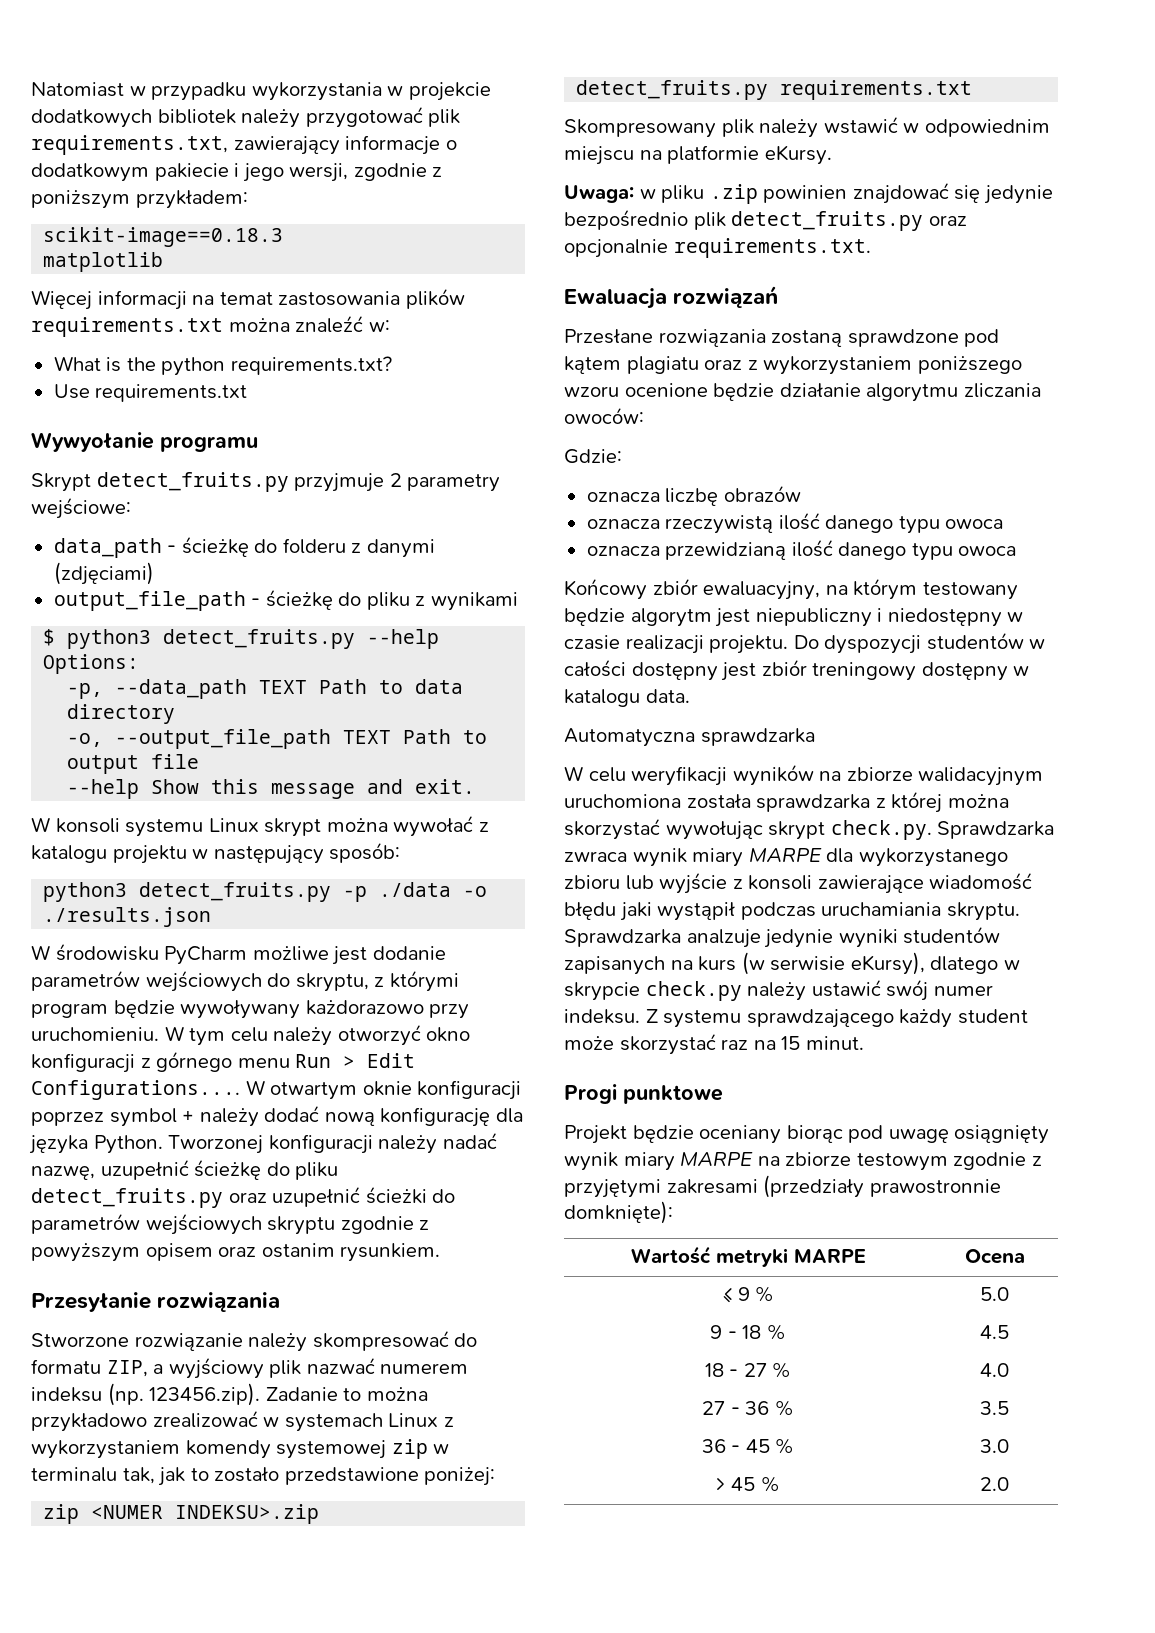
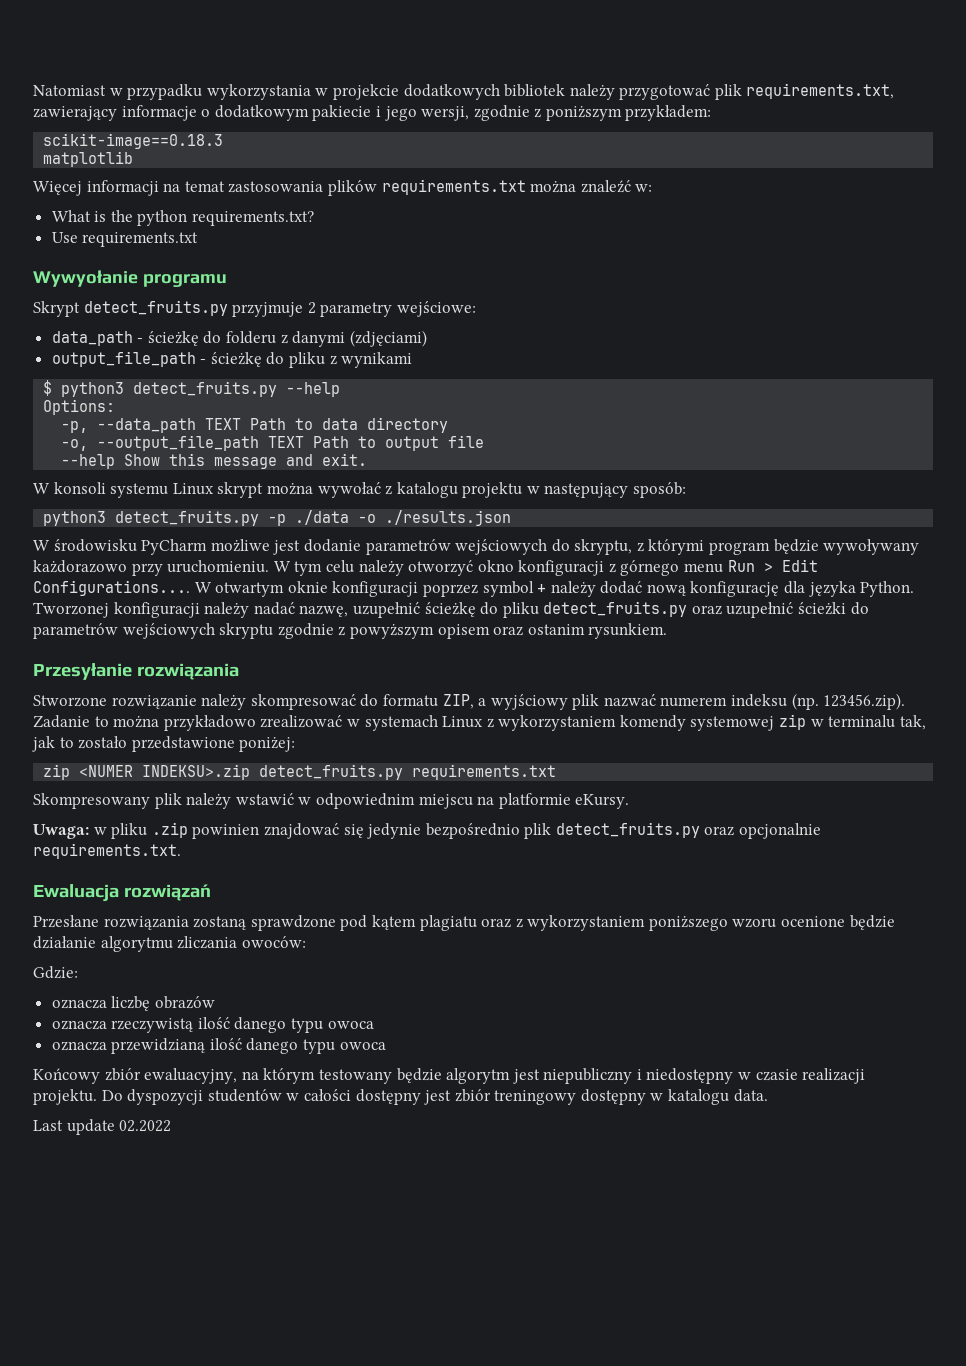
- Automatyczna sprawdzarka
- W celu weryfikacji wyników na zbiorze walidacyjnym uruchomiona została sprawdzarka z której można skorzystać wywołując skrypt check.py. Sprawdzarka zwraca wynik miary MARPE dla wykorzystanego zbioru lub wyjście z konsoli zawierające wiadomość błędu jaki wystąpił podczas uruchamiania skryptu. Sprawdzarka analzuje jedynie wyniki studentów zapisanych na kurs (w serwisie eKursy), dlatego w skrypcie check.py należy ustawić swój numer indeksu. Z systemu sprawdzającego każdy student może skorzystać raz na 15 minut.
- Progi punktowe
- Projekt będzie oceniany biorąc pod uwagę osiągnięty wynik miary MARPE na zbiorze testowym zgodnie z przyjętymi zakresami (przedziały prawostronnie domknięte):
- Wartość metryki MARPE | Ocena
- ≤ 9 % | 5.0
- 9 - 18 % | 4.5
- 18 - 27 % | 4.0
- 27 - 36 % | 3.5
- 36 - 45 % | 3.0
- > 45 % | 2.0
+ Last update 02.2022

